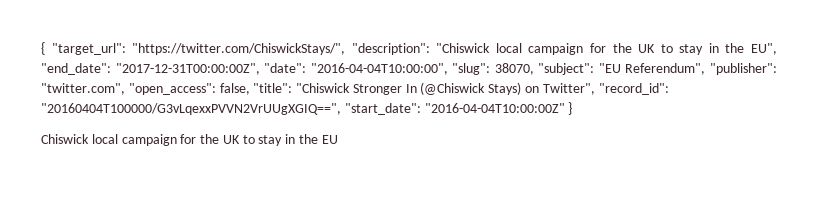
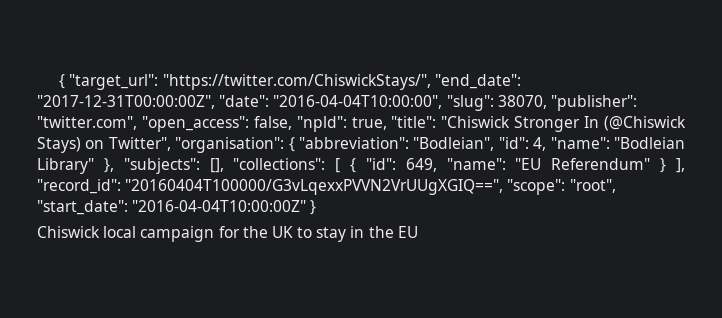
- { "target_url": "https://twitter.com/ChiswickStays/", "description": "Chiswick local campaign for the UK to stay in the EU", "end_date": "2017-12-31T00:00:00Z", "date": "2016-04-04T10:00:00", "slug": 38070, "subject": "EU Referendum", "publisher": "twitter.com", "open_access": false, "title": "Chiswick Stronger In (@Chiswick Stays) on Twitter", "record_id": "20160404T100000/G3vLqexxPVVN2VrUUgXGIQ==", "start_date": "2016-04-04T10:00:00Z" }
+ { "target_url": "https://twitter.com/ChiswickStays/", "end_date": "2017-12-31T00:00:00Z", "date": "2016-04-04T10:00:00", "slug": 38070, "publisher": "twitter.com", "open_access": false, "npld": true, "title": "Chiswick Stronger In (@Chiswick Stays) on Twitter", "organisation": { "abbreviation": "Bodleian", "id": 4, "name": "Bodleian Library" }, "subjects": [], "collections": [ { "id": 649, "name": "EU Referendum" } ], "record_id": "20160404T100000/G3vLqexxPVVN2VrUUgXGIQ==", "scope": "root", "start_date": "2016-04-04T10:00:00Z" }

